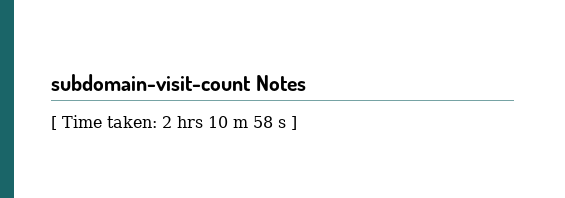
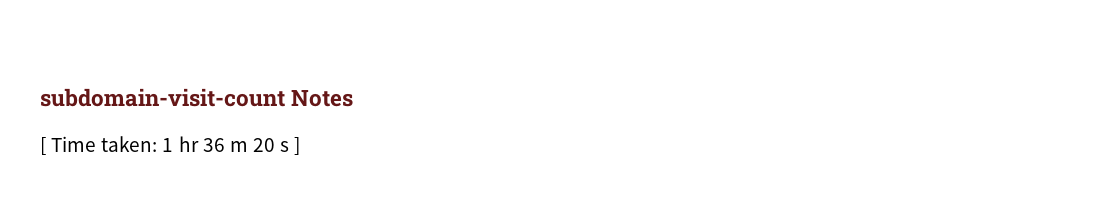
- [ Time taken: 2 hrs 10 m 58 s ]
+ [ Time taken: 1 hr 36 m 20 s ]

